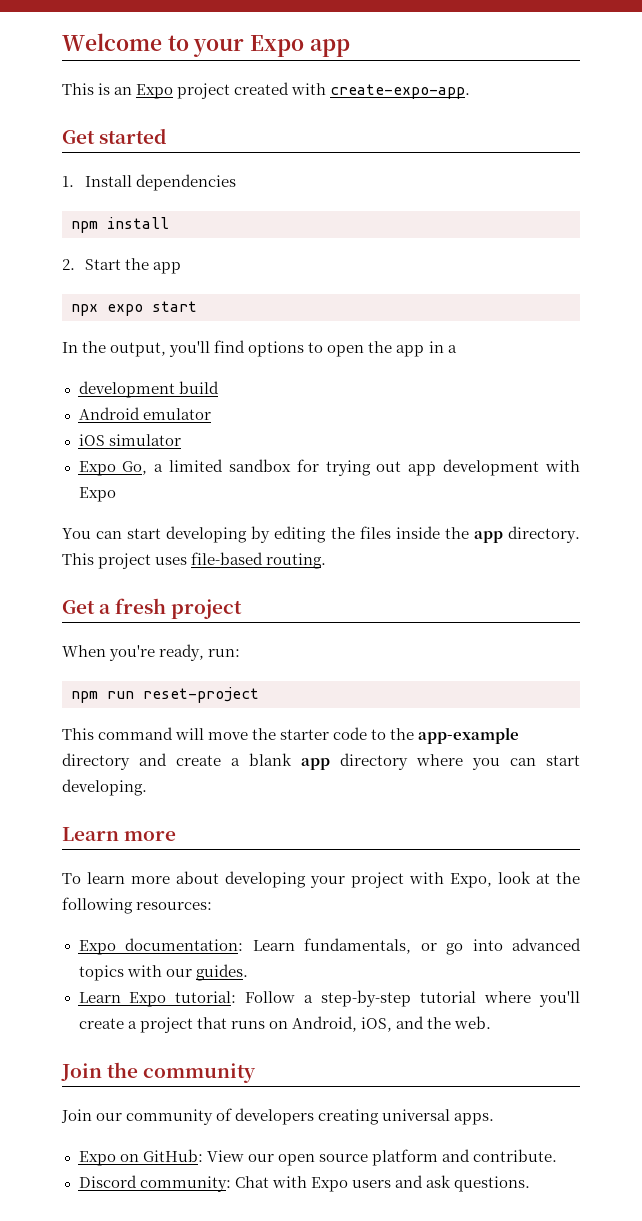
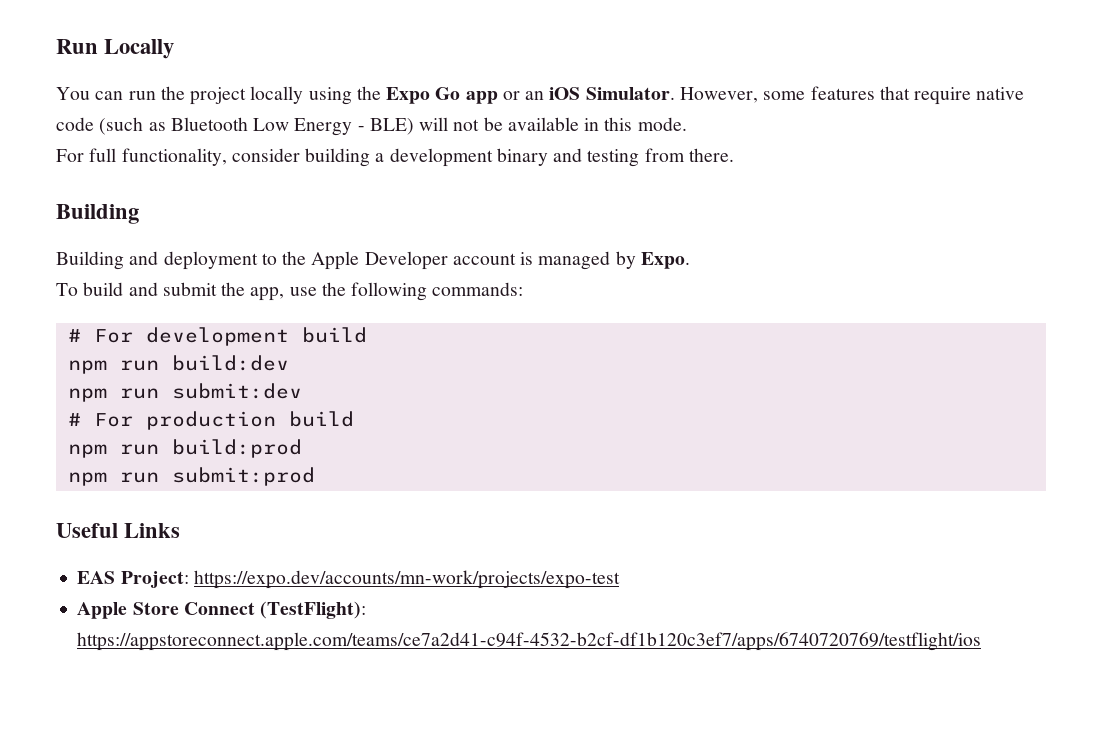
- Welcome to your Expo app
- This is an Expo project created with create-expo-app.
- Get started
- 1. Install dependencies
- npm install
- 2. Start the app
- npx expo start
- In the output, you'll find options to open the app in a
- development build
- Android emulator
- iOS simulator
- Expo Go, a limited sandbox for trying out app development with Expo
- You can start developing by editing the files inside the app directory. This project uses file-based routing.
- Get a fresh project
- When you're ready, run:
- npm run reset-project
- This command will move the starter code to the app-example directory and create a blank app directory where you can start developing.
- Learn more
- To learn more about developing your project with Expo, look at the following resources:
- Expo documentation: Learn fundamentals, or go into advanced topics with our guides.
- Learn Expo tutorial: Follow a step-by-step tutorial where you'll create a project that runs on Android, iOS, and the web.
- Join the community
- Join our community of developers creating universal apps.
- Expo on GitHub: View our open source platform and contribute.
- Discord community: Chat with Expo users and ask questions.
+ Run Locally
+ You can run the project locally using the Expo Go app or an iOS Simulator. However, some features that require native code (such as Bluetooth Low Energy - BLE) will not be available in this mode.
+ For full functionality, consider building a development binary and testing from there.
+ Building
+ Building and deployment to the Apple Developer account is managed by Expo.
+ To build and submit the app, use the following commands:
+ # For development build
+ npm run build:dev
+ npm run submit:dev
+ # For production build
+ npm run build:prod
+ npm run submit:prod
+ Useful Links
+ EAS Project: https://expo.dev/accounts/mn-work/projects/expo-test
+ Apple Store Connect (TestFlight): https://appstoreconnect.apple.com/teams/ce7a2d41-c94f-4532-b2cf-df1b120c3ef7/apps/6740720769/testflight/ios

